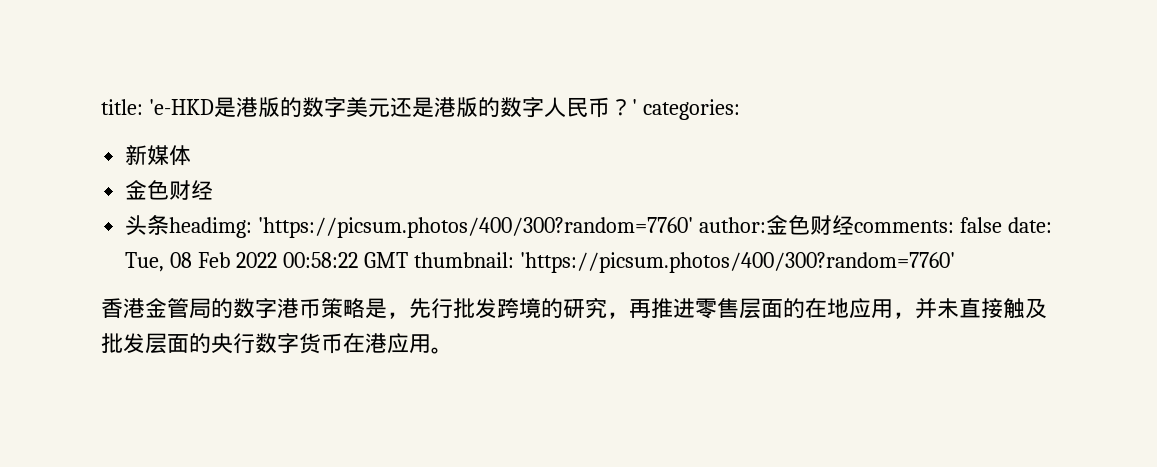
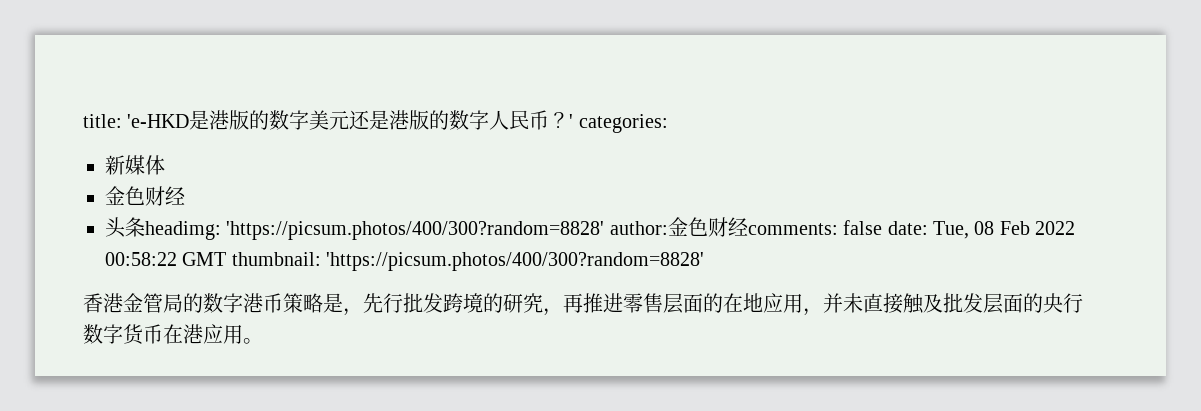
- 头条headimg: 'https://picsum.photos/400/300?random=7760' author:金色财经comments: false date: Tue, 08 Feb 2022 00:58:22 GMT thumbnail: 'https://picsum.photos/400/300?random=7760'
+ 头条headimg: 'https://picsum.photos/400/300?random=8828' author:金色财经comments: false date: Tue, 08 Feb 2022 00:58:22 GMT thumbnail: 'https://picsum.photos/400/300?random=8828'

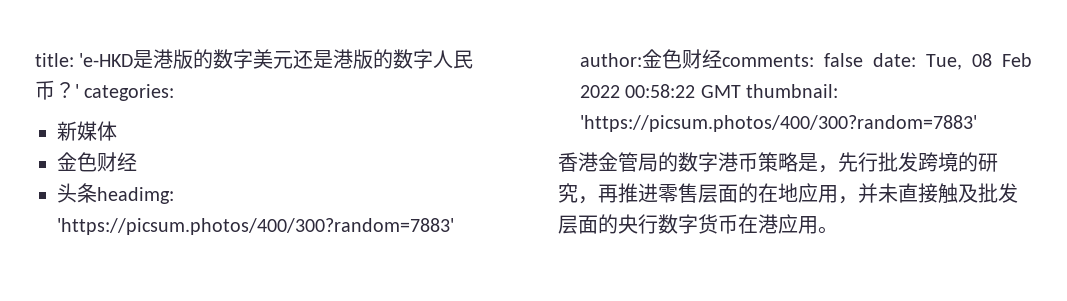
- 头条headimg: 'https://picsum.photos/400/300?random=8828' author:金色财经comments: false date: Tue, 08 Feb 2022 00:58:22 GMT thumbnail: 'https://picsum.photos/400/300?random=8828'
+ 头条headimg: 'https://picsum.photos/400/300?random=7883' author:金色财经comments: false date: Tue, 08 Feb 2022 00:58:22 GMT thumbnail: 'https://picsum.photos/400/300?random=7883'

